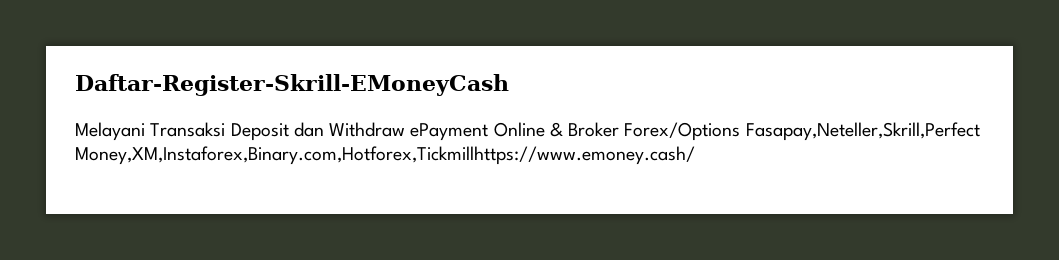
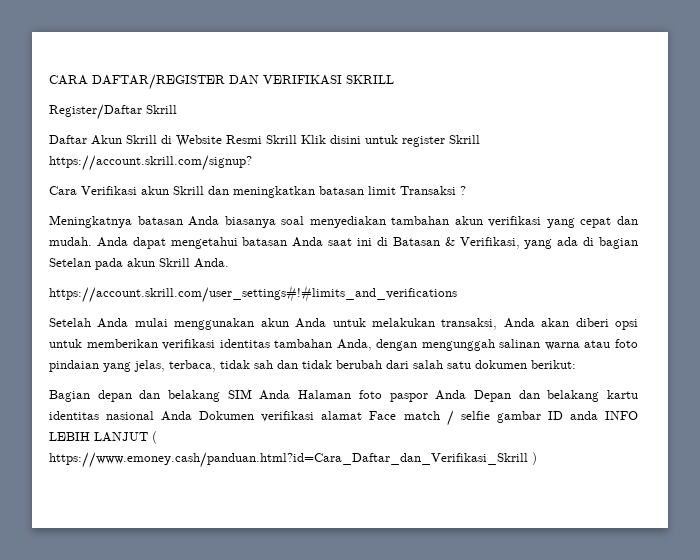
- Daftar-Register-Skrill-EMoneyCash
- Melayani Transaksi Deposit dan Withdraw ePayment Online & Broker Forex/Options Fasapay,Neteller,Skrill,Perfect Money,XM,Instaforex,Binary.com,Hotforex,Tickmillhttps://www.emoney.cash/
+ CARA DAFTAR/REGISTER DAN VERIFIKASI SKRILL
+ Register/Daftar Skrill
+ Daftar Akun Skrill di Website Resmi Skrill Klik disini untuk register Skrill https://account.skrill.com/signup?
+ Cara Verifikasi akun Skrill dan meningkatkan batasan limit Transaksi ?
+ Meningkatnya batasan Anda biasanya soal menyediakan tambahan akun verifikasi yang cepat dan mudah. Anda dapat mengetahui batasan Anda saat ini di Batasan & Verifikasi, yang ada di bagian Setelan pada akun Skrill Anda.
+ https://account.skrill.com/user_settings#!#limits_and_verifications
+ Setelah Anda mulai menggunakan akun Anda untuk melakukan transaksi, Anda akan diberi opsi untuk memberikan verifikasi identitas tambahan Anda, dengan mengunggah salinan warna atau foto pindaian yang jelas, terbaca, tidak sah dan tidak berubah dari salah satu dokumen berikut:
+ Bagian depan dan belakang SIM Anda Halaman foto paspor Anda Depan dan belakang kartu identitas nasional Anda Dokumen verifikasi alamat Face match / selfie gambar ID anda INFO LEBIH LANJUT ( https://www.emoney.cash/panduan.html?id=Cara_Daftar_dan_Verifikasi_Skrill )

